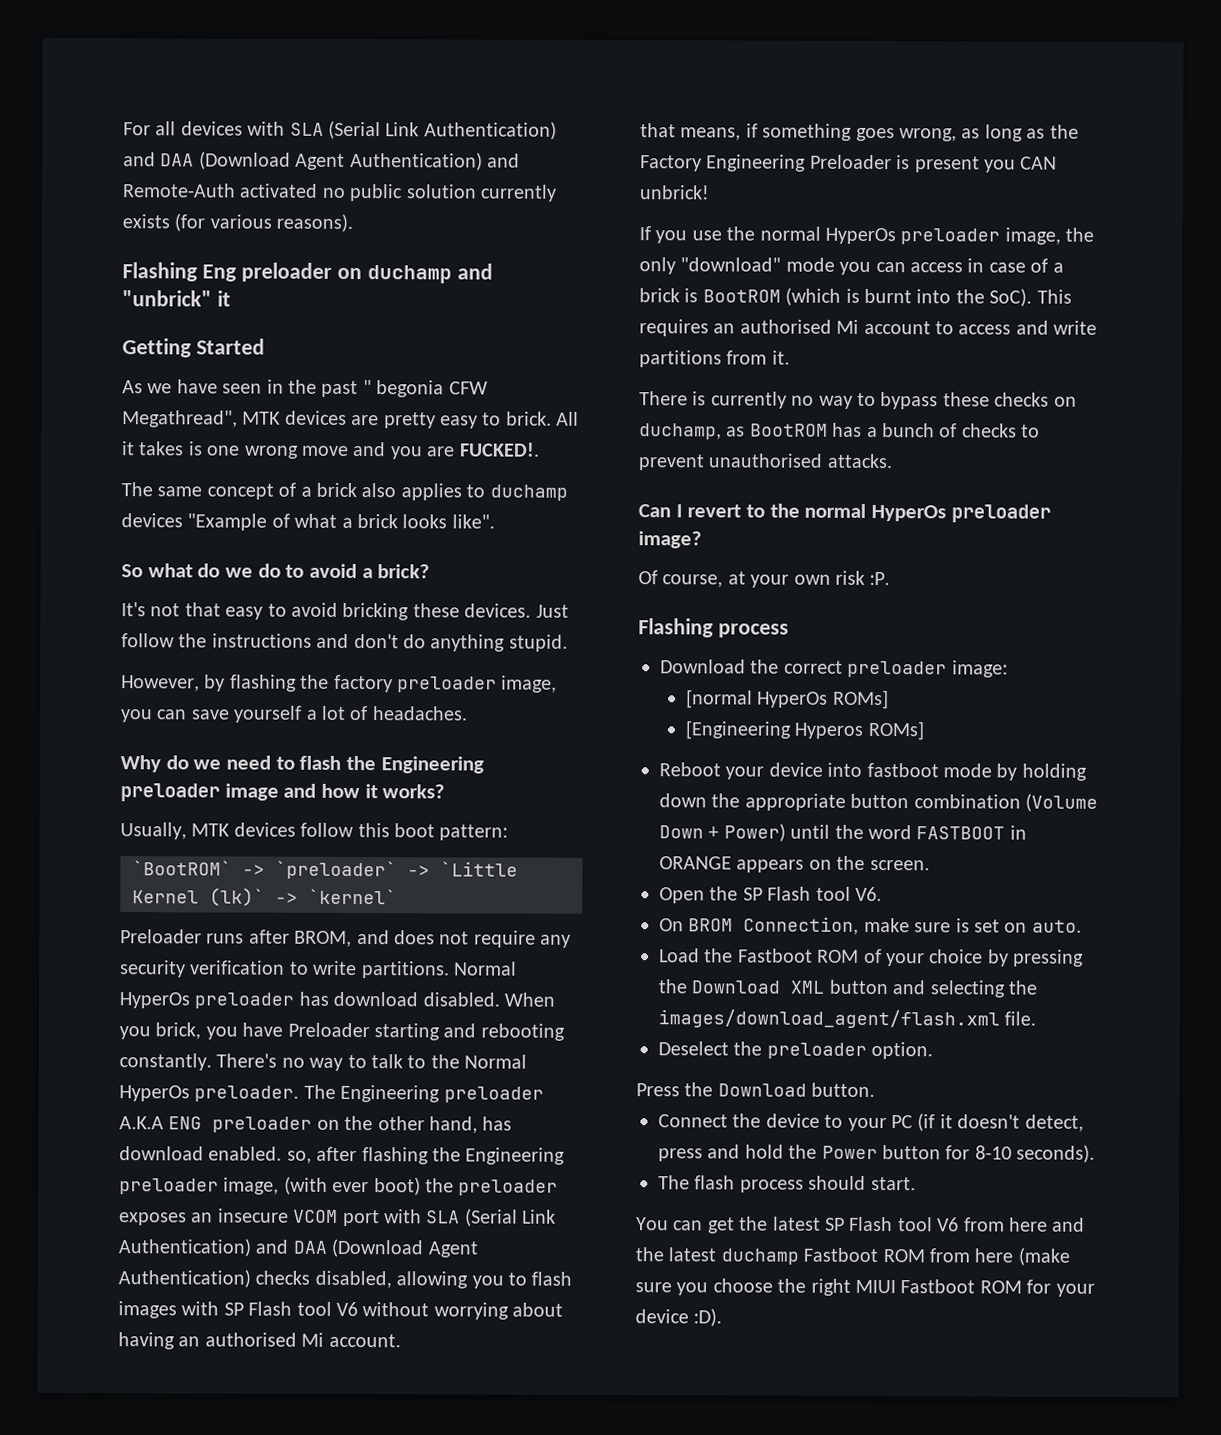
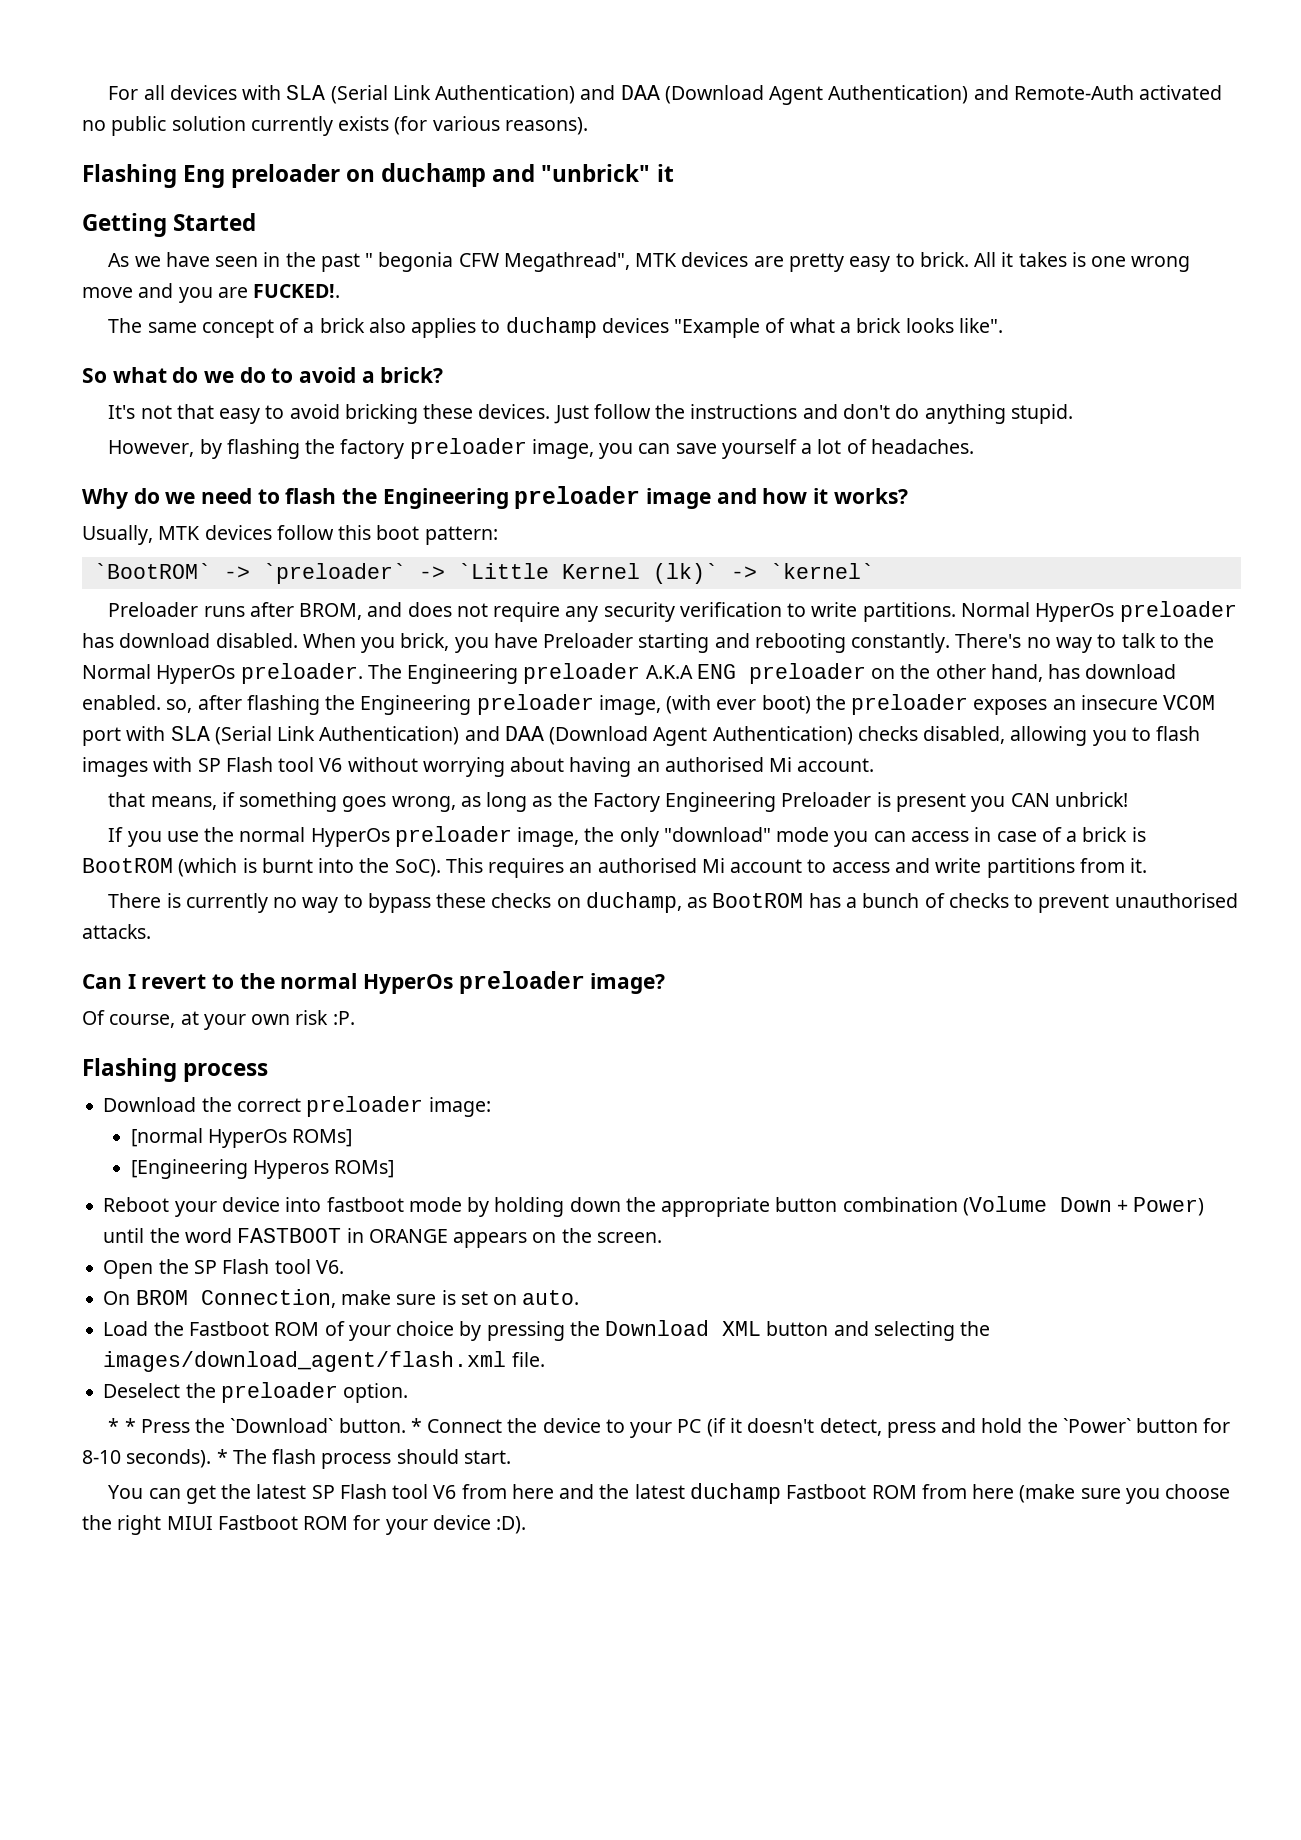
- Press the Download button.
- Connect the device to your PC (if it doesn't detect, press and hold the Power button for 8-10 seconds).
- The flash process should start.
+ * * Press the `Download` button. * Connect the device to your PC (if it doesn't detect, press and hold the `Power` button for 8-10 seconds). * The flash process should start.

